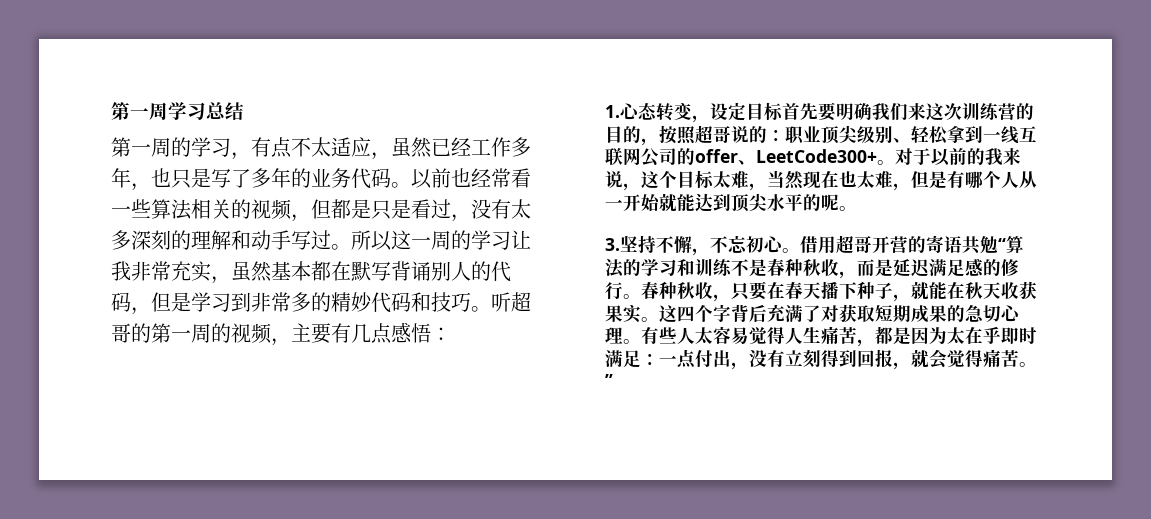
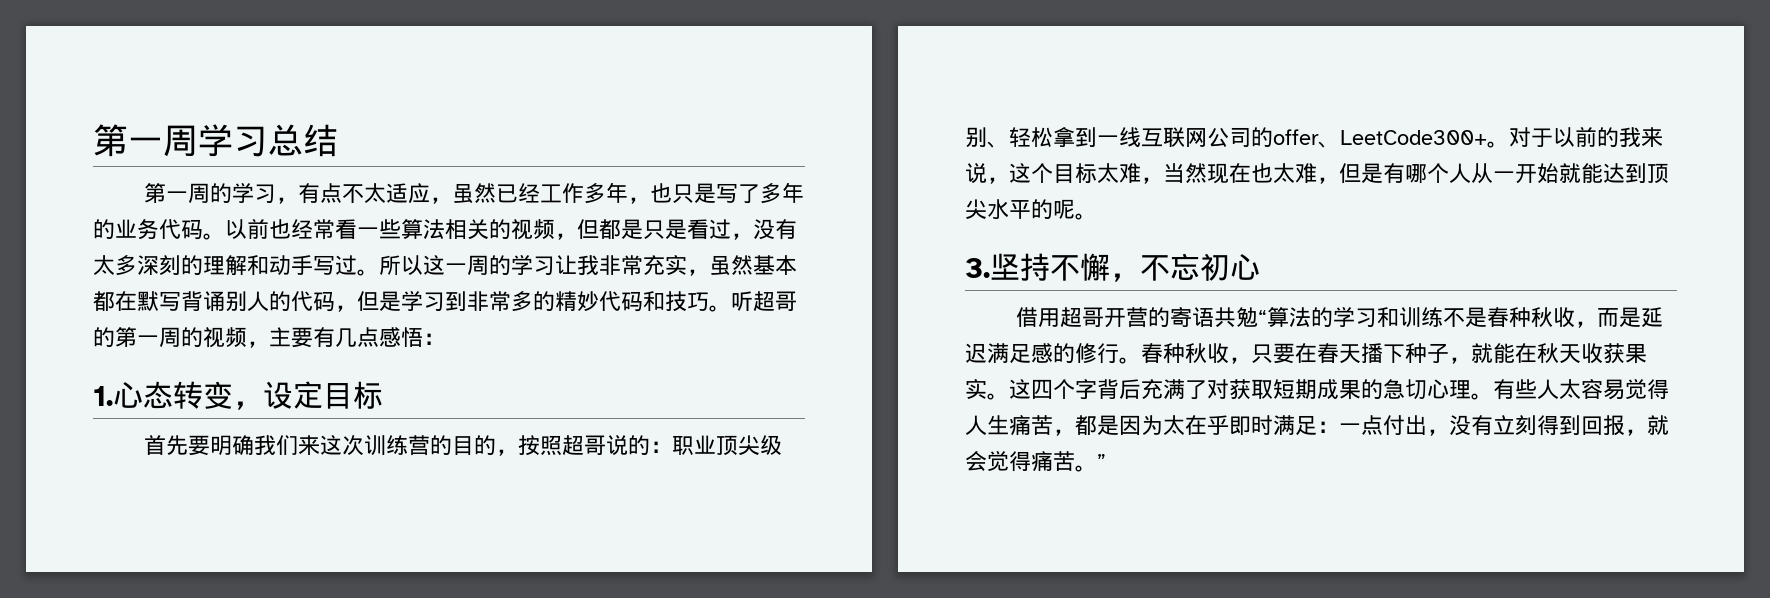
- 1.心态转变，设定目标首先要明确我们来这次训练营的目的，按照超哥说的：职业顶尖级别、轻松拿到一线互联网公司的offer、LeetCode300+。
+ 1.心态转变，设定目标
+ 首先要明确我们来这次训练营的目的，按照超哥说的：职业顶尖级别、轻松拿到一线互联网公司的offer、LeetCode300+。
- 3.坚持不懈，不忘初心。借用超哥开营的寄语共勉“算法的学习和训练不是春种秋收，而是延迟满足感的修行。
+ 3.坚持不懈，不忘初心
+ 借用超哥开营的寄语共勉“算法的学习和训练不是春种秋收，而是延迟满足感的修行。

